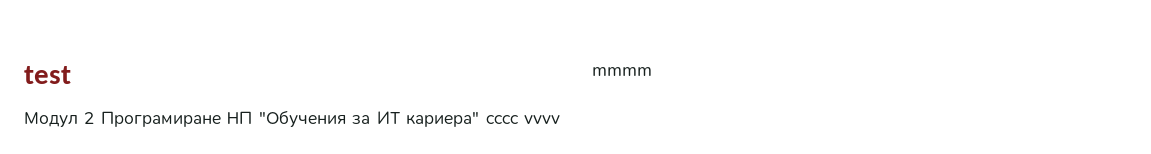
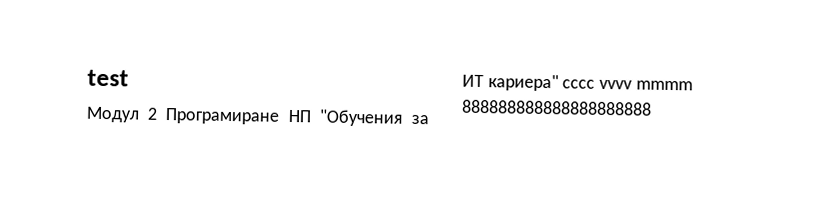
- Модул 2 Програмиране НП "Обучения за ИТ кариера" cccc vvvv mmmm
+ Модул 2 Програмиране НП "Обучения за ИТ кариера" cccc vvvv mmmm 888888888888888888888

